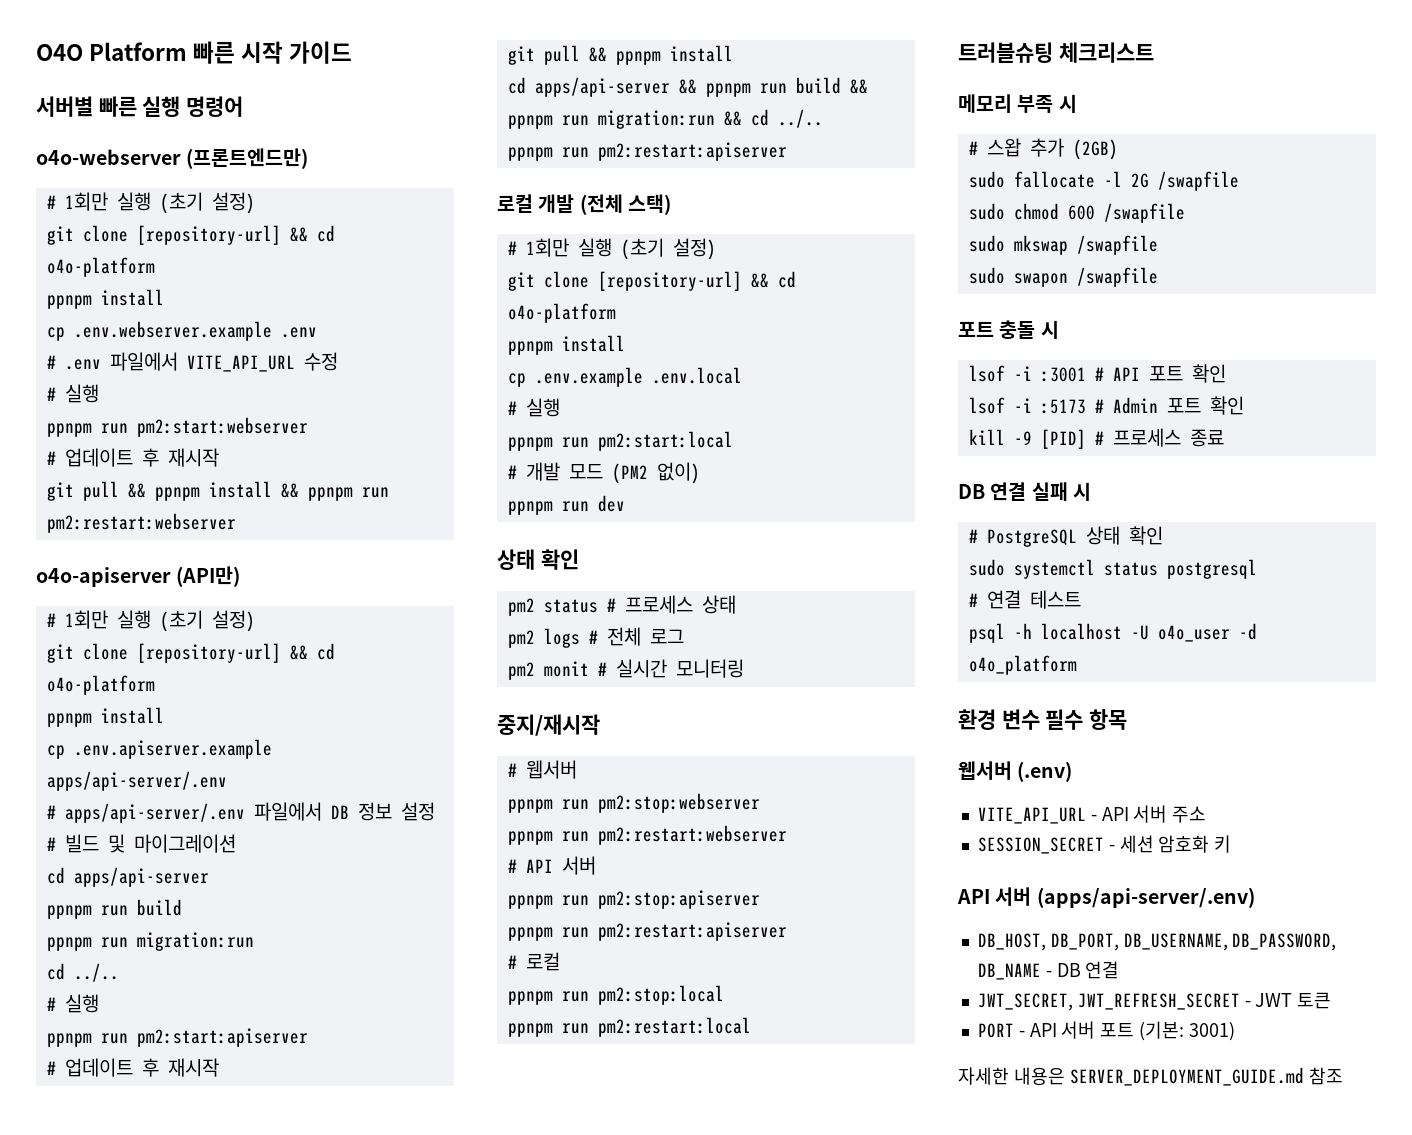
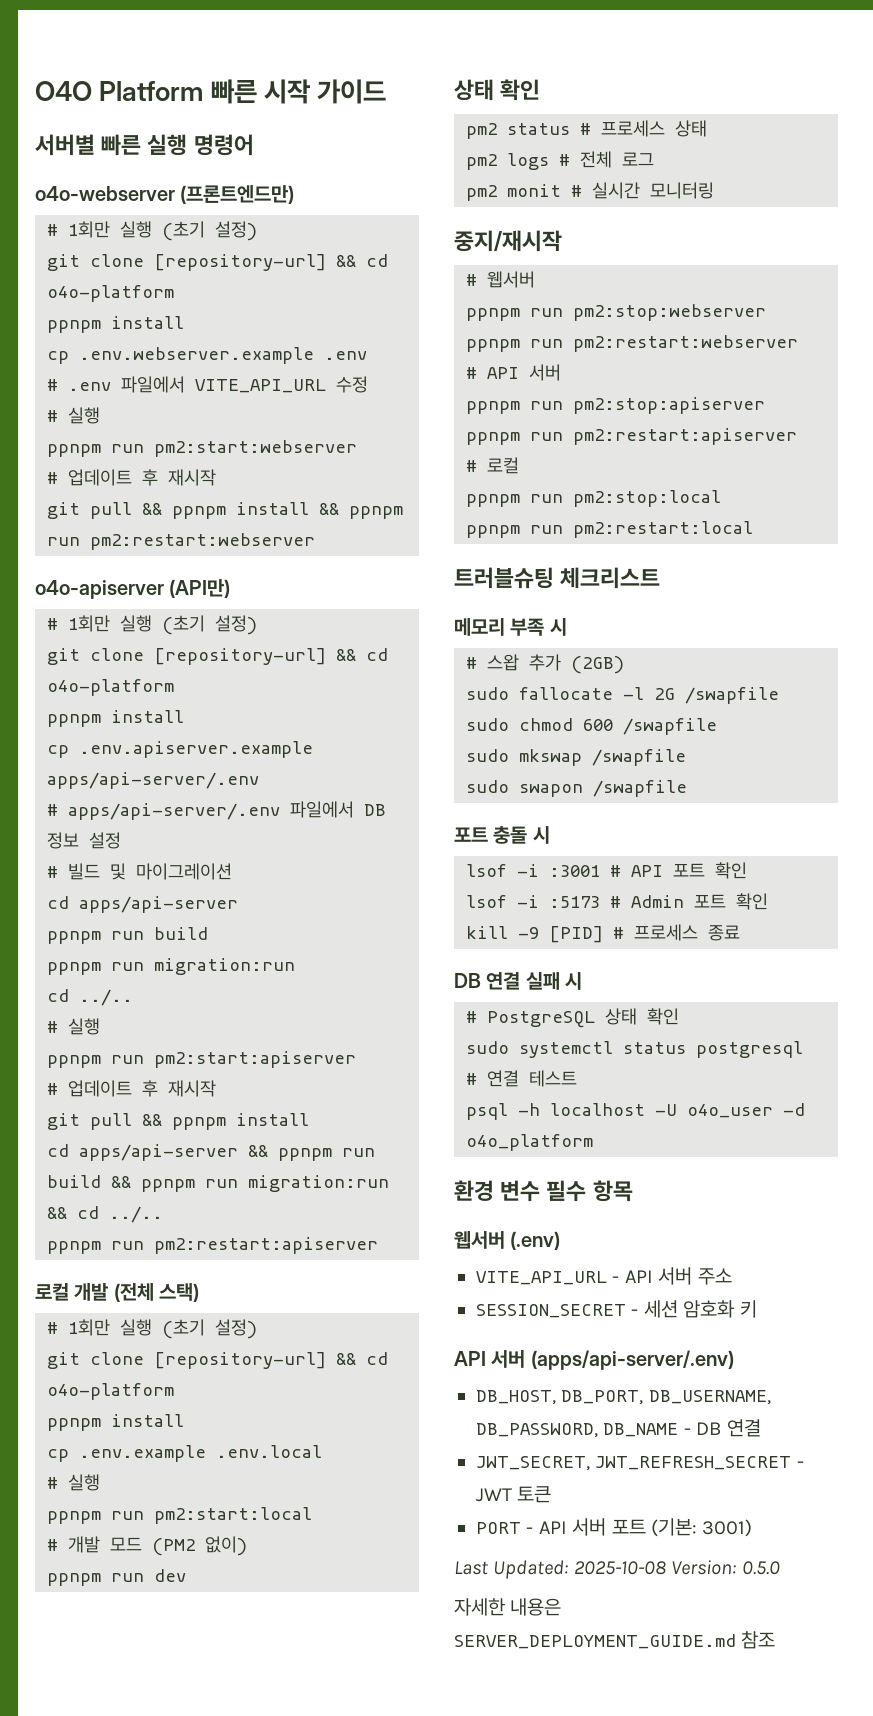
+ Last Updated: 2025-10-08 Version: 0.5.0

